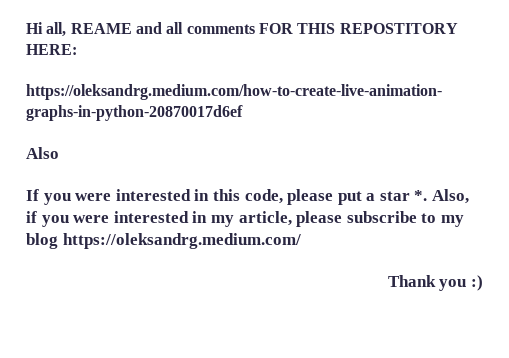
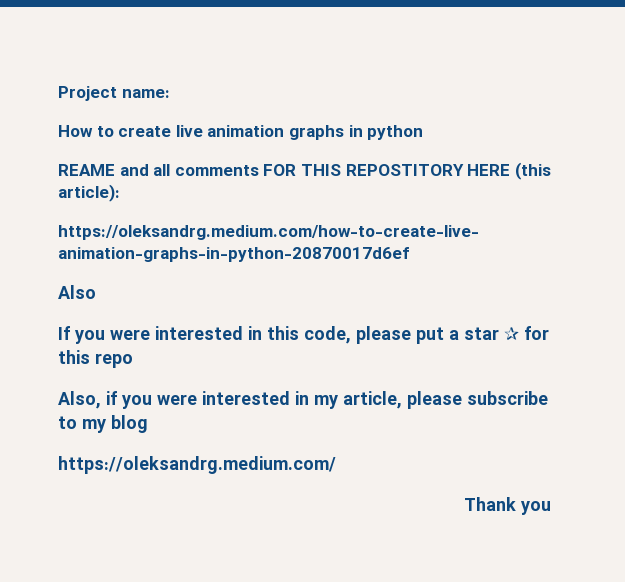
- Hi all, REAME and all comments FOR THIS REPOSTITORY HERE:
+ Project name:
+ How to create live animation graphs in python
+ REAME and all comments FOR THIS REPOSTITORY HERE (this article):
- If you were interested in this code, please put a star *. Also, if you were interested in my article, please subscribe to my blog https://oleksandrg.medium.com/
+ If you were interested in this code, please put a star ✰ for this repo
+ Also, if you were interested in my article, please subscribe to my blog
+ https://oleksandrg.medium.com/
- Thank you :)
+ Thank you

